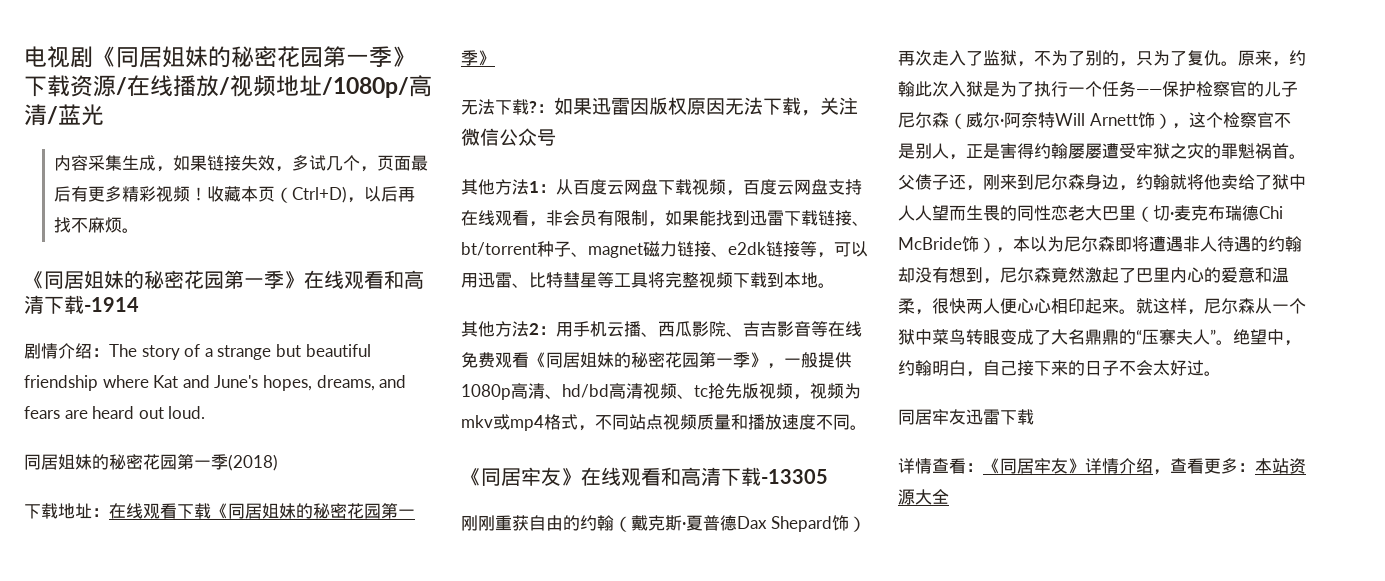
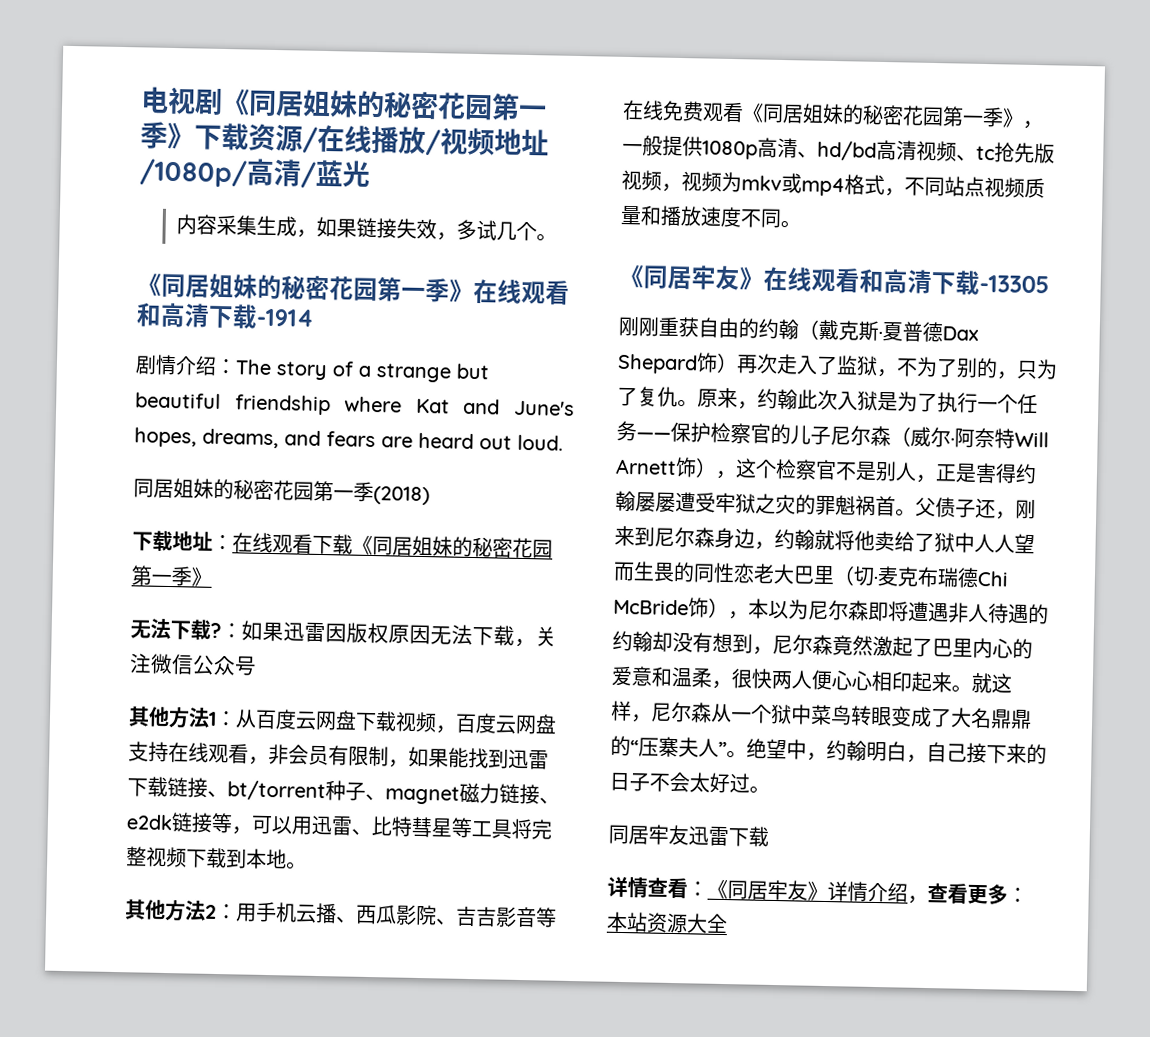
- 内容采集生成，如果链接失效，多试几个，页面最后有更多精彩视频！收藏本页（Ctrl+D)，以后再找不麻烦。
+ 内容采集生成，如果链接失效，多试几个。

